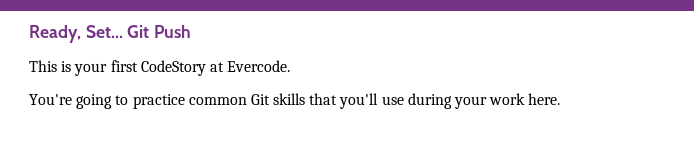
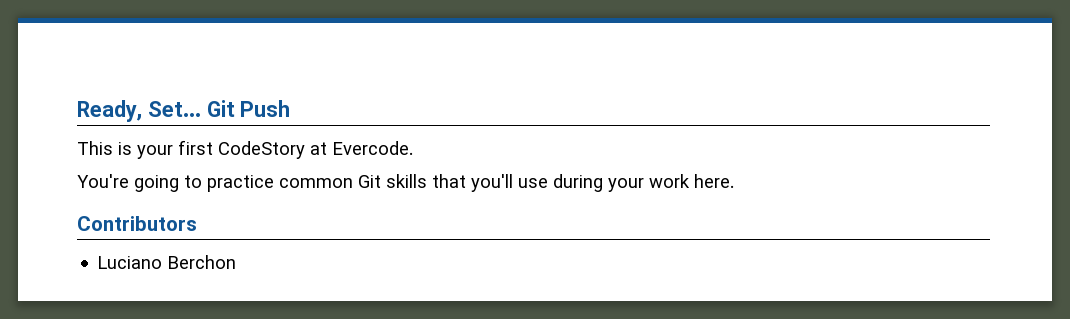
+ Contributors
+ Luciano Berchon

